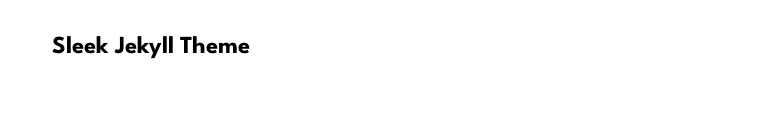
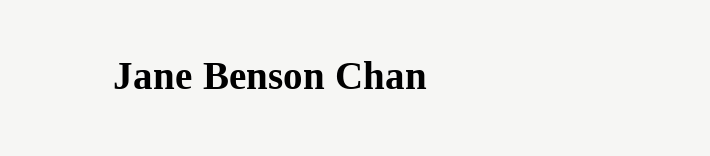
- Sleek Jekyll Theme
+ Jane Benson Chan

